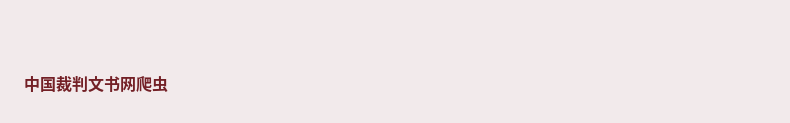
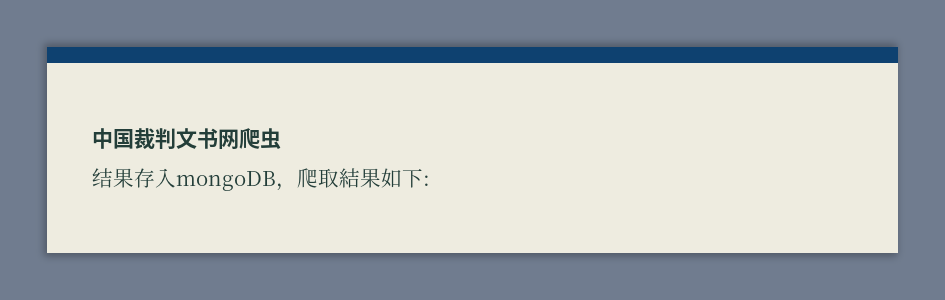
+ 结果存入mongoDB，爬取結果如下:

